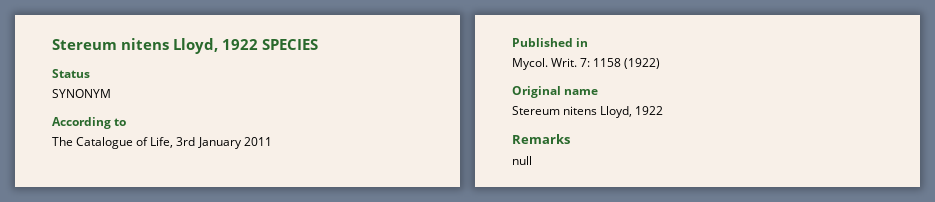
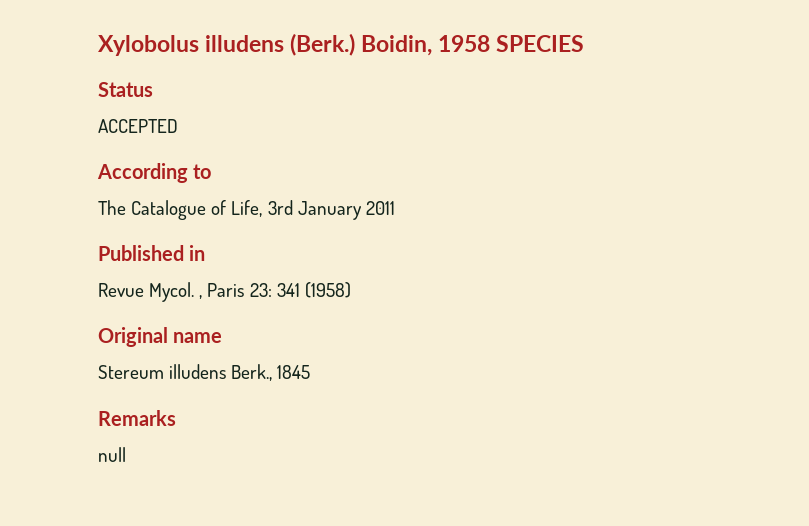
- Stereum nitens Lloyd, 1922 SPECIES
+ Xylobolus illudens (Berk.) Boidin, 1958 SPECIES
- SYNONYM
+ ACCEPTED
- Mycol. Writ. 7: 1158 (1922)
+ Revue Mycol. , Paris 23: 341 (1958)
  Original name
- Stereum nitens Lloyd, 1922
+ Stereum illudens Berk., 1845

